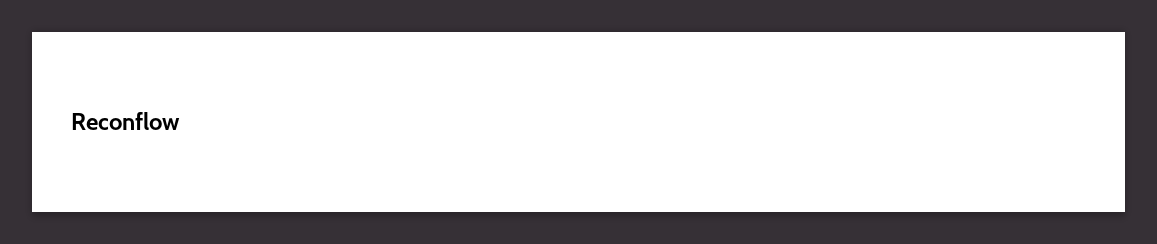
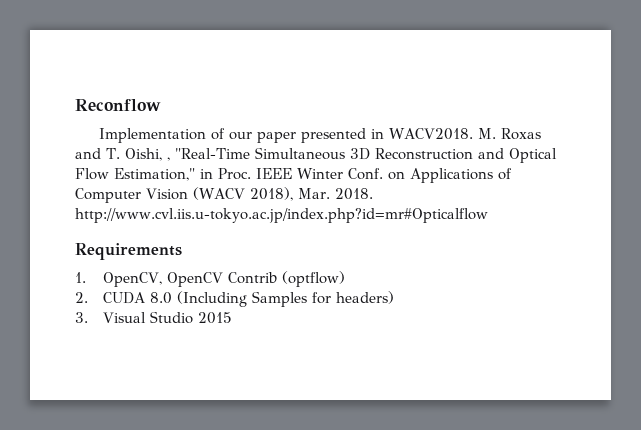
+ Implementation of our paper presented in WACV2018. M. Roxas and T. Oishi, , "Real-Time Simultaneous 3D Reconstruction and Optical Flow Estimation," in Proc. IEEE Winter Conf. on Applications of Computer Vision (WACV 2018), Mar. 2018. http://www.cvl.iis.u-tokyo.ac.jp/index.php?id=mr#Opticalflow
+ Requirements
+ 1. OpenCV, OpenCV Contrib (optflow)
+ 2. CUDA 8.0 (Including Samples for headers)
+ 3. Visual Studio 2015

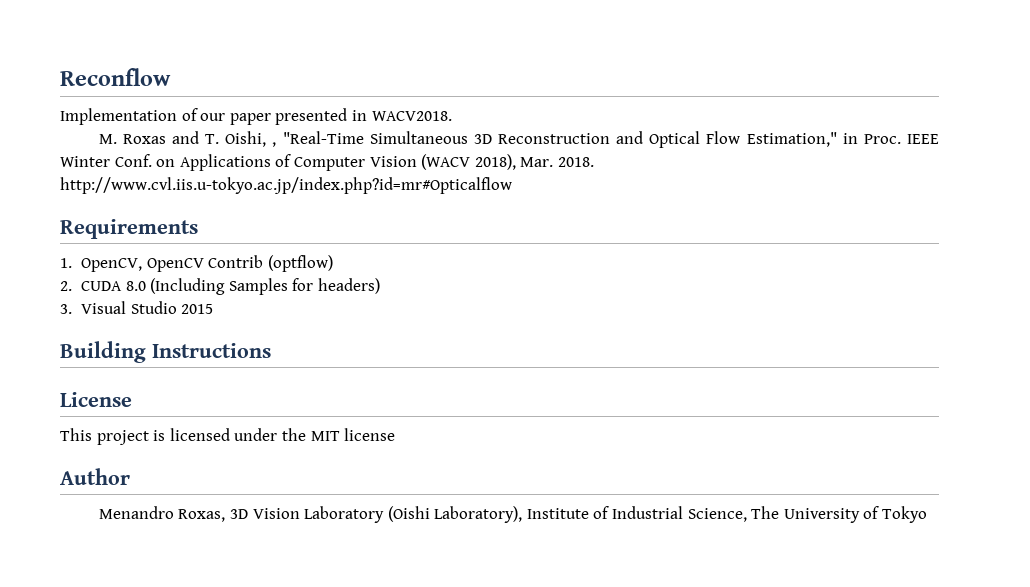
- Implementation of our paper presented in WACV2018. M. Roxas and T. Oishi, , "Real-Time Simultaneous 3D Reconstruction and Optical Flow Estimation," in Proc.
+ Implementation of our paper presented in WACV2018.
+ M. Roxas and T. Oishi, , "Real-Time Simultaneous 3D Reconstruction and Optical Flow Estimation," in Proc.
+ Building Instructions
+ License
+ This project is licensed under the MIT license
+ Author
+ Menandro Roxas, 3D Vision Laboratory (Oishi Laboratory), Institute of Industrial Science, The University of Tokyo

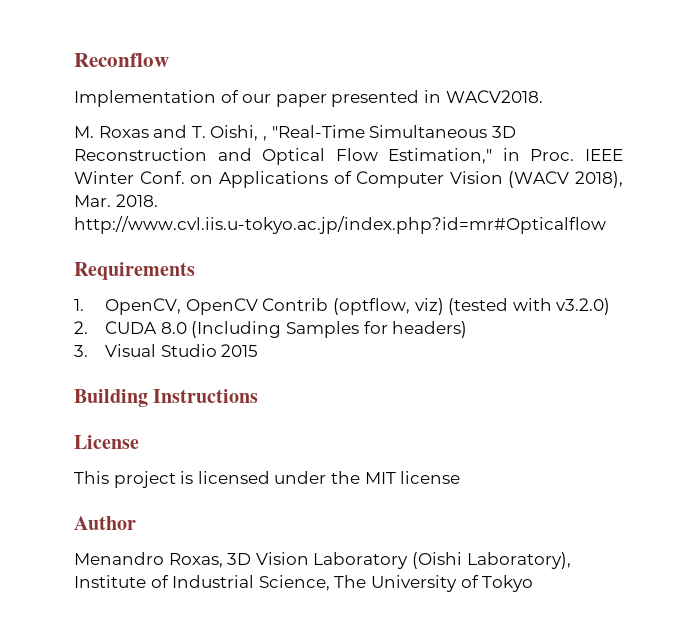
- 1. OpenCV, OpenCV Contrib (optflow)
+ 1. OpenCV, OpenCV Contrib (optflow, viz) (tested with v3.2.0)

